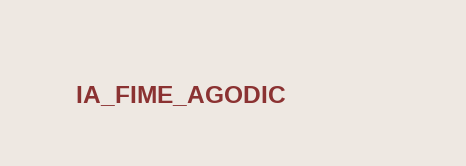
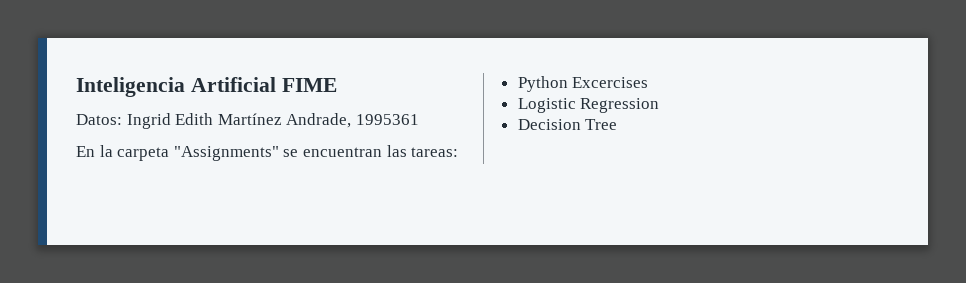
- IA_FIME_AGODIC
+ Inteligencia Artificial FIME
+ Datos: Ingrid Edith Martínez Andrade, 1995361
+ En la carpeta "Assignments" se encuentran las tareas:
+ Python Excercises
+ Logistic Regression
+ Decision Tree

